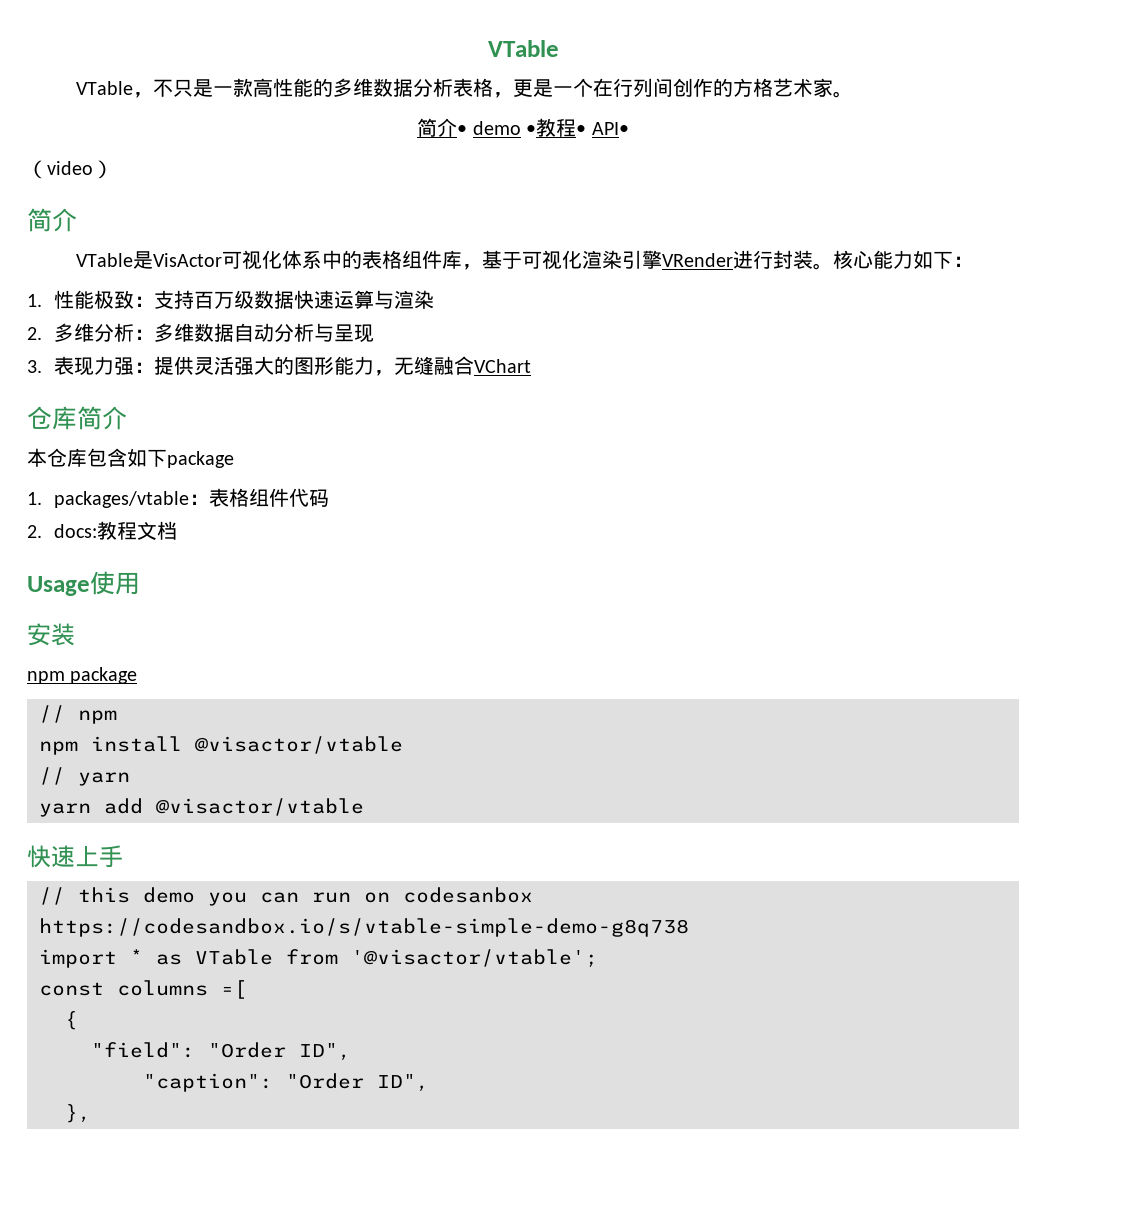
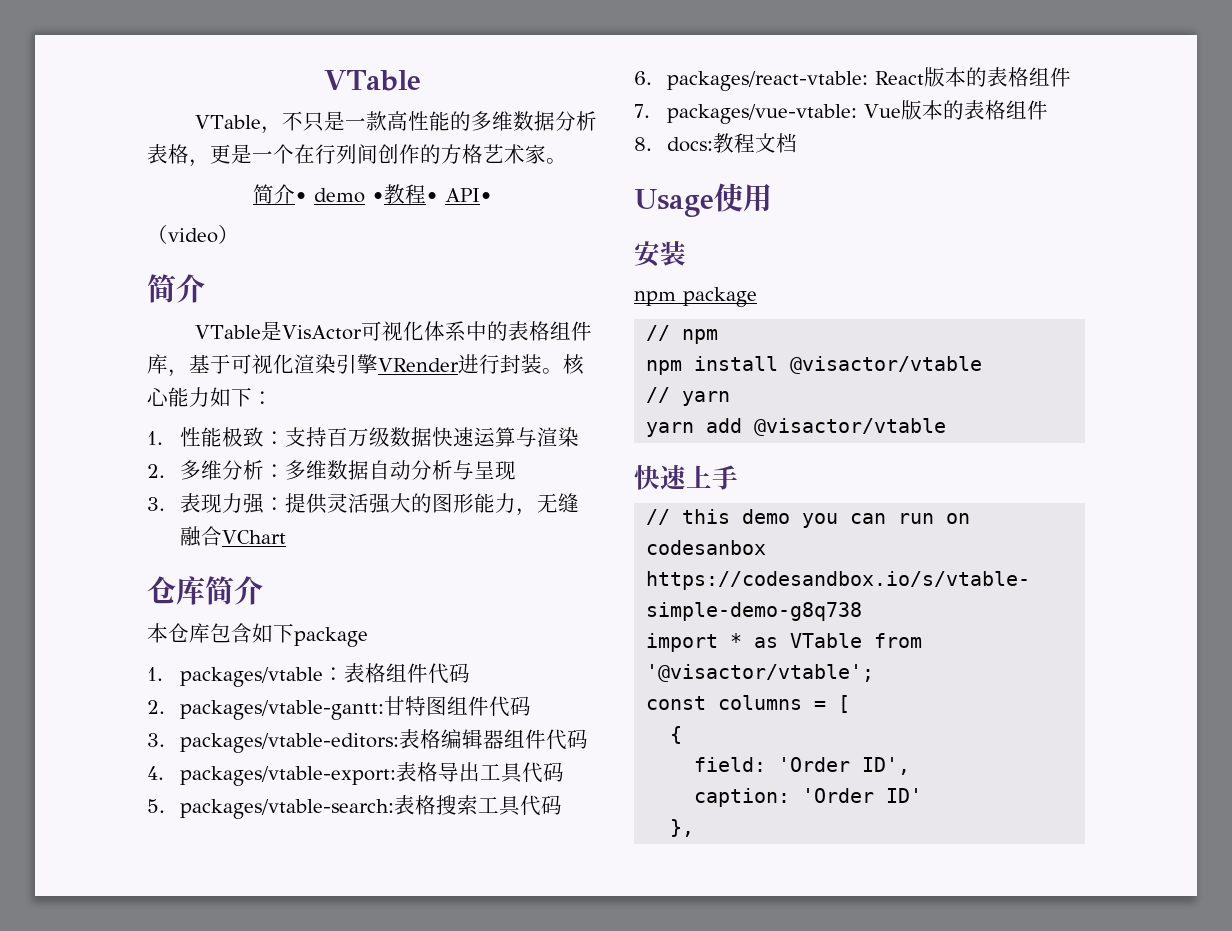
- 2. docs:教程文档
+ 2. packages/vtable-gantt:甘特图组件代码
+ 3. packages/vtable-editors:表格编辑器组件代码
+ 4. packages/vtable-export:表格导出工具代码
+ 5. packages/vtable-search:表格搜索工具代码
+ 6. packages/react-vtable: React版本的表格组件
+ 7. packages/vue-vtable: Vue版本的表格组件
+ 8. docs:教程文档
- const columns =[
+ const columns = [
- "field": "Order ID",
- "caption": "Order ID",
+ field: 'Order ID',
+ caption: 'Order ID'

